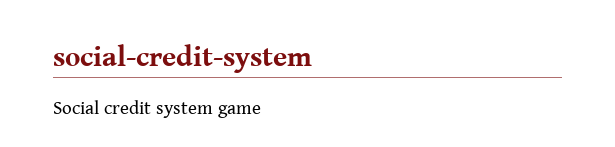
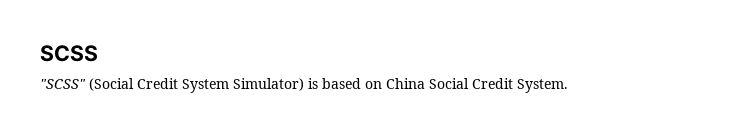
- social-credit-system
- Social credit system game
+ SCSS
+ "SCSS" (Social Credit System Simulator) is based on China Social Credit System.

